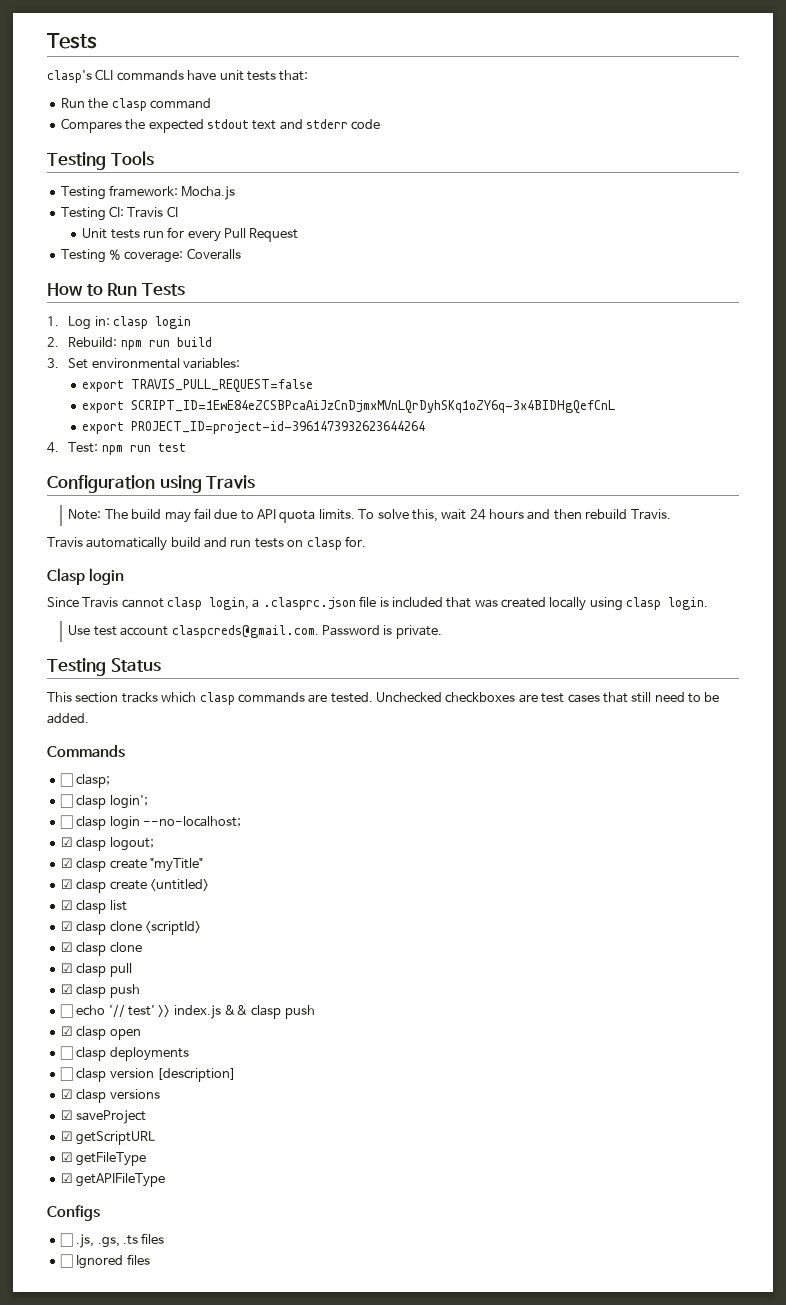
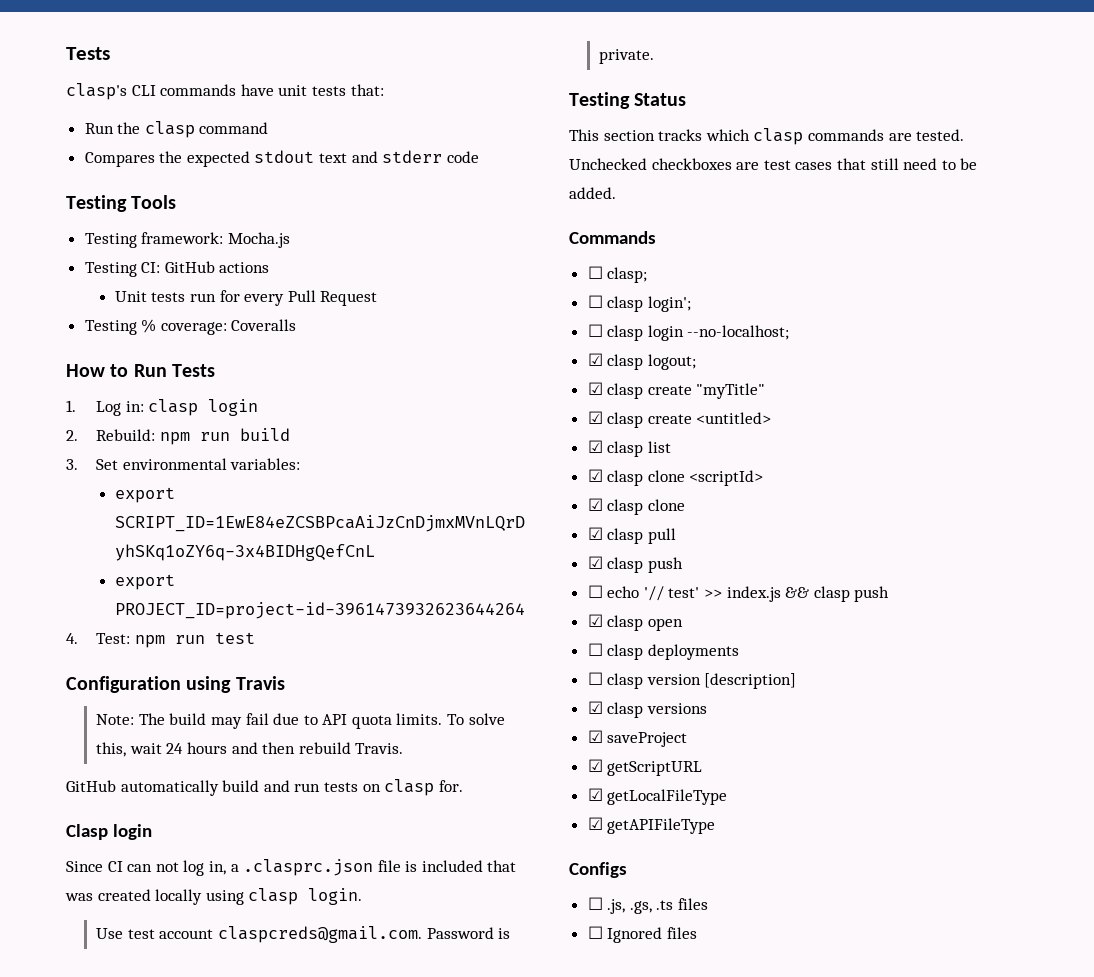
- Testing CI: Travis CI
+ Testing CI: GitHub actions
- export TRAVIS_PULL_REQUEST=false
- Travis automatically build and run tests on clasp for.
+ GitHub automatically build and run tests on clasp for.
- Since Travis cannot clasp login, a .clasprc.json file is included that was created locally using clasp login.
+ Since CI can not log in, a .clasprc.json file is included that was created locally using clasp login.
- ☑ getFileType
+ ☑ getLocalFileType

